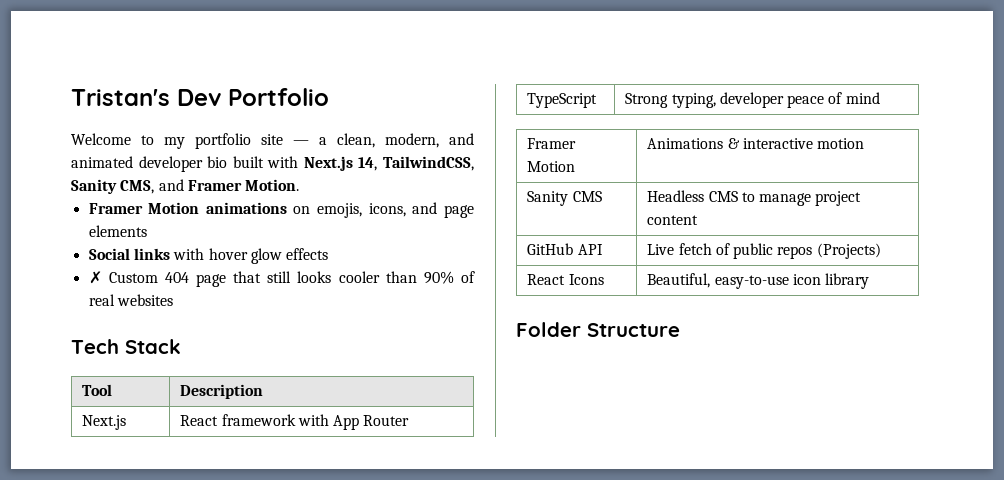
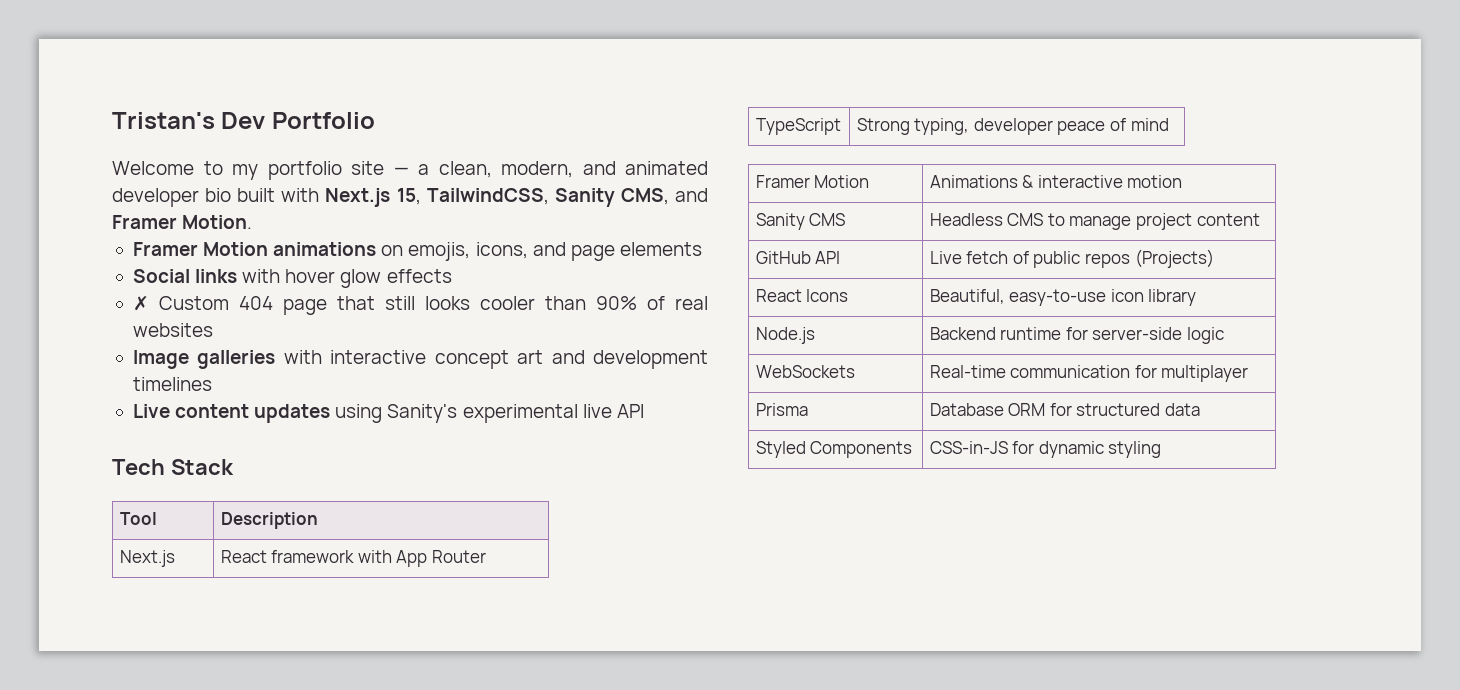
- Welcome to my portfolio site — a clean, modern, and animated developer bio built with Next.js 14, TailwindCSS, Sanity CMS, and Framer Motion.
+ Welcome to my portfolio site — a clean, modern, and animated developer bio built with Next.js 15, TailwindCSS, Sanity CMS, and Framer Motion.
+ Image galleries with interactive concept art and development timelines
+ Live content updates using Sanity's experimental live API
- Folder Structure
+ Node.js | Backend runtime for server-side logic
+ WebSockets | Real-time communication for multiplayer
+ Prisma | Database ORM for structured data
+ Styled Components | CSS-in-JS for dynamic styling

